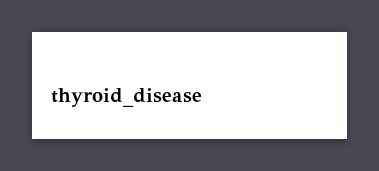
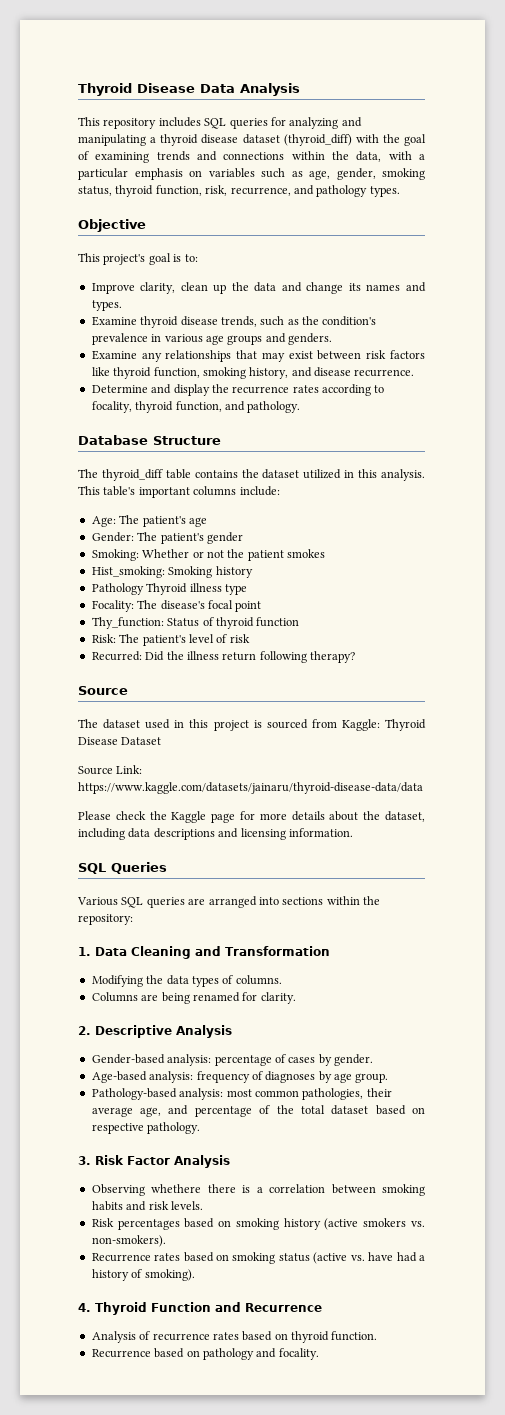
- thyroid_disease
+ Thyroid Disease Data Analysis
+ This repository includes SQL queries for analyzing and manipulating a thyroid disease dataset (thyroid_diff) with the goal of examining trends and connections within the data, with a particular emphasis on variables such as age, gender, smoking status, thyroid function, risk, recurrence, and pathology types.
+ Objective
+ This project's goal is to:
+ Improve clarity, clean up the data and change its names and types.
+ Examine thyroid disease trends, such as the condition's prevalence in various age groups and genders.
+ Examine any relationships that may exist between risk factors like thyroid function, smoking history, and disease recurrence.
+ Determine and display the recurrence rates according to focality, thyroid function, and pathology.
+ Database Structure
+ The thyroid_diff table contains the dataset utilized in this analysis. This table's important columns include:
+ Age: The patient's age
+ Gender: The patient's gender
+ Smoking: Whether or not the patient smokes
+ Hist_smoking: Smoking history
+ Pathology Thyroid illness type
+ Focality: The disease's focal point
+ Thy_function: Status of thyroid function
+ Risk: The patient's level of risk
+ Recurred: Did the illness return following therapy?
+ Source
+ The dataset used in this project is sourced from Kaggle: Thyroid Disease Dataset
+ Source Link: https://www.kaggle.com/datasets/jainaru/thyroid-disease-data/data
+ Please check the Kaggle page for more details about the dataset, including data descriptions and licensing information.
+ SQL Queries
+ Various SQL queries are arranged into sections within the repository:
+ 1. Data Cleaning and Transformation
+ Modifying the data types of columns.
+ Columns are being renamed for clarity.
+ 2. Descriptive Analysis
+ Gender-based analysis: percentage of cases by gender.
+ Age-based analysis: frequency of diagnoses by age group.
+ Pathology-based analysis: most common pathologies, their average age, and percentage of the total dataset based on respective pathology.
+ 3. Risk Factor Analysis
+ Observing whethere there is a correlation between smoking habits and risk levels.
+ Risk percentages based on smoking history (active smokers vs. non-smokers).
+ Recurrence rates based on smoking status (active vs. have had a history of smoking).
+ 4. Thyroid Function and Recurrence
+ Analysis of recurrence rates based on thyroid function.
+ Recurrence based on pathology and focality.

